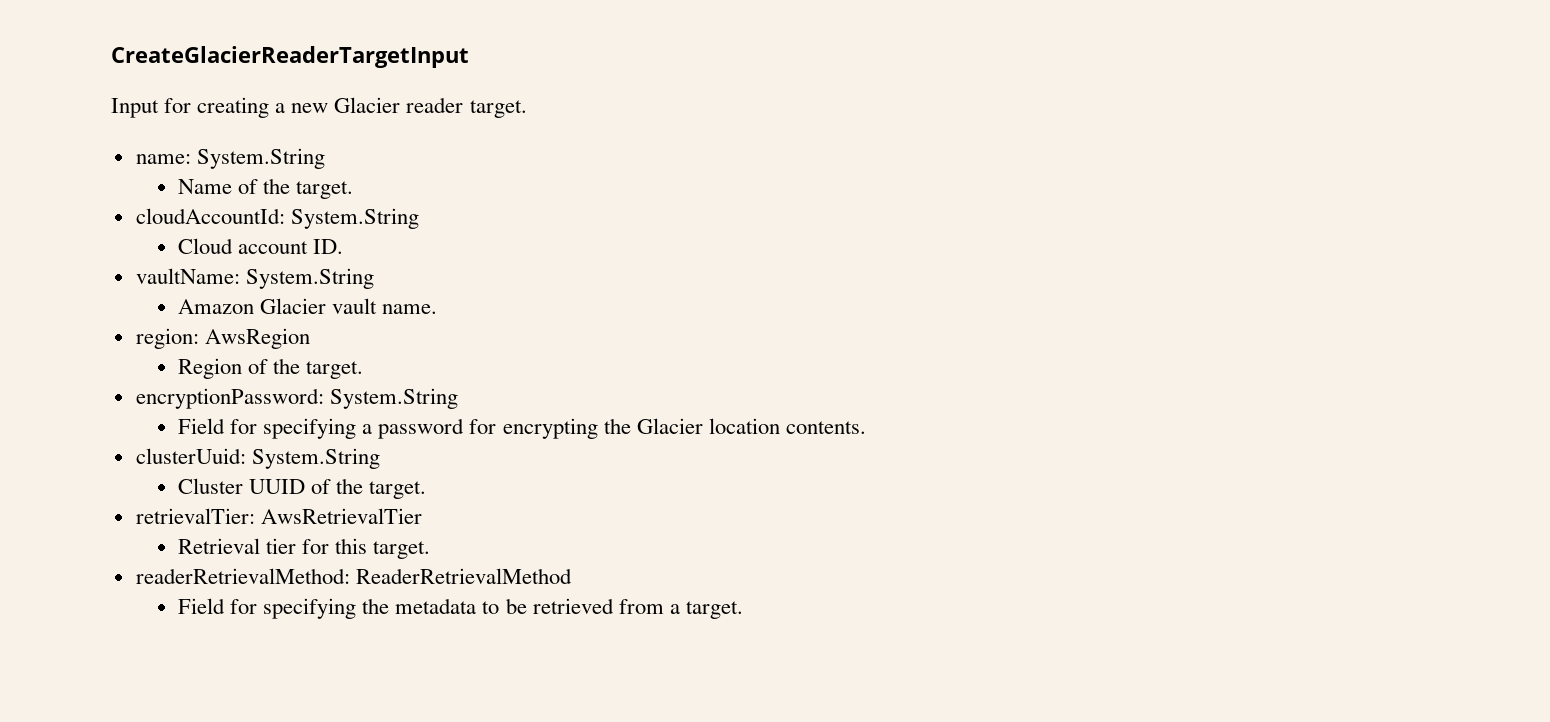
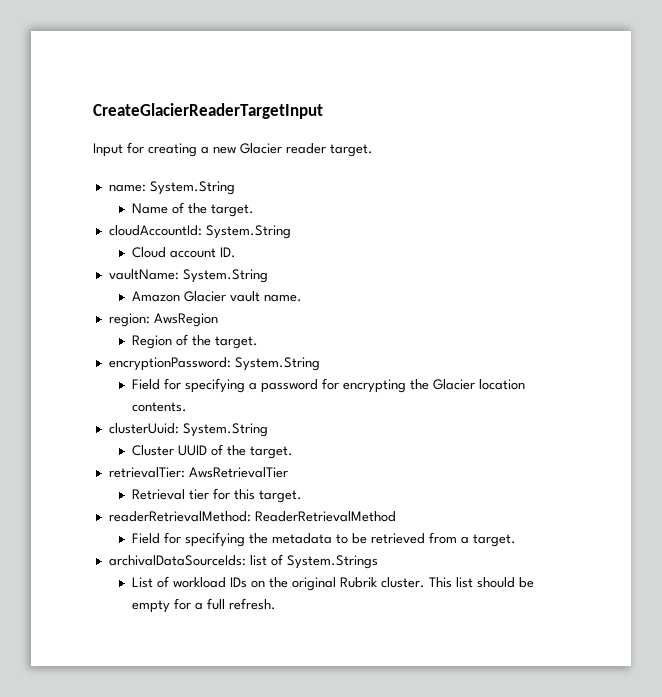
+ archivalDataSourceIds: list of System.Strings
+ List of workload IDs on the original Rubrik cluster. This list should be empty for a full refresh.

